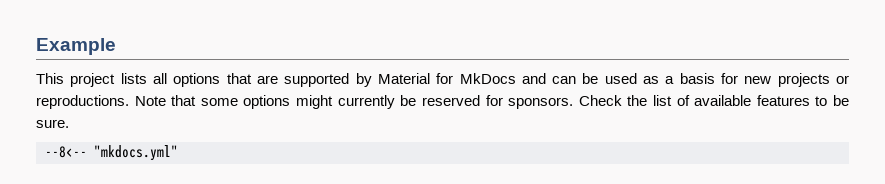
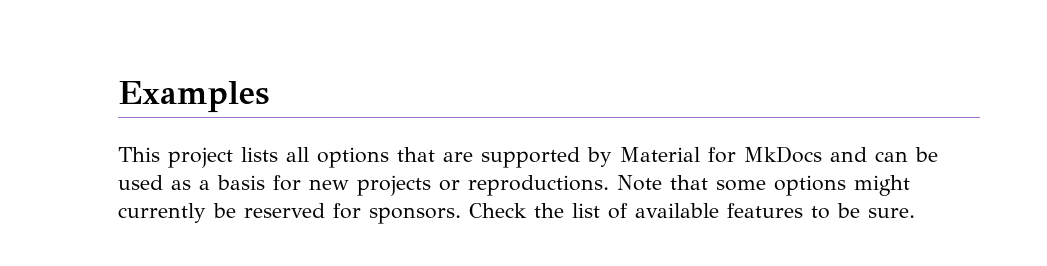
- Example
+ Examples
- --8<-- "mkdocs.yml"

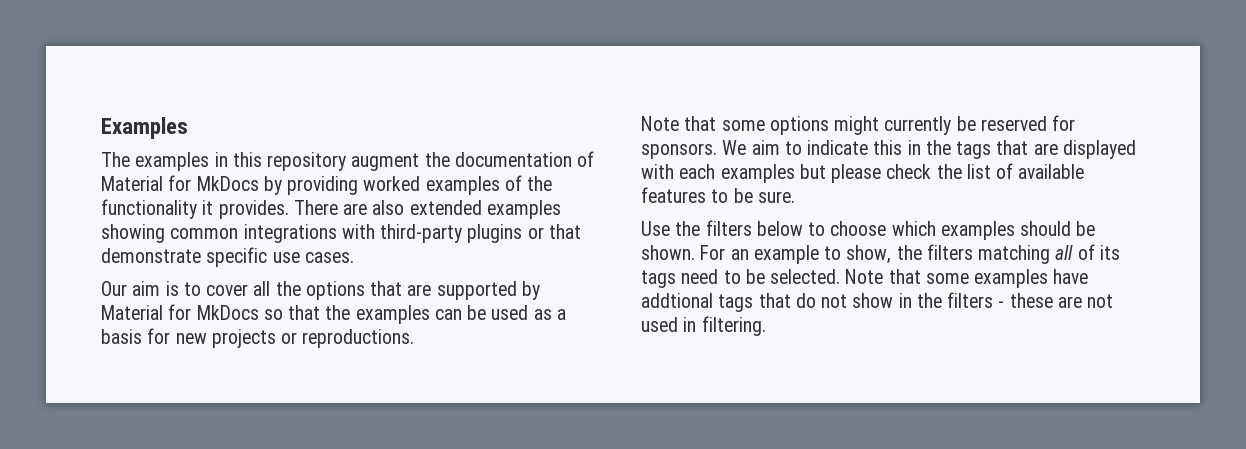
- This project lists all options that are supported by Material for MkDocs and can be used as a basis for new projects or reproductions. Note that some options might currently be reserved for sponsors.
+ The examples in this repository augment the documentation of Material for MkDocs by providing worked examples of the functionality it provides. There are also extended examples showing common integrations with third-party plugins or that demonstrate specific use cases.
+ Our aim is to cover all the options that are supported by Material for MkDocs so that the examples can be used as a basis for new projects or reproductions.
+ Note that some options might currently be reserved for sponsors.
- Check the list of available features to be sure.
+ We aim to indicate this in the tags that are displayed with each examples but please check the list of available features to be sure.
+ Use the filters below to choose which examples should be shown. For an example to show, the filters matching all of its tags need to be selected. Note that some examples have addtional tags that do not show in the filters - these are not used in filtering.

